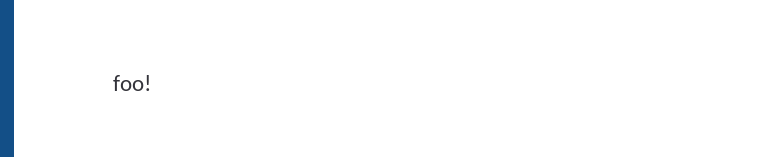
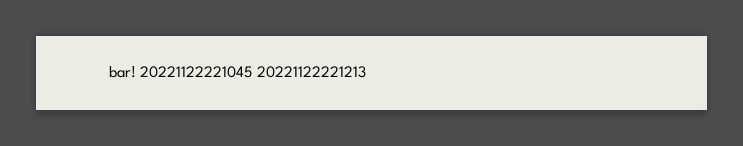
- foo!
+ bar! 20221122221045 20221122221213

